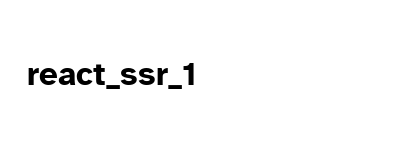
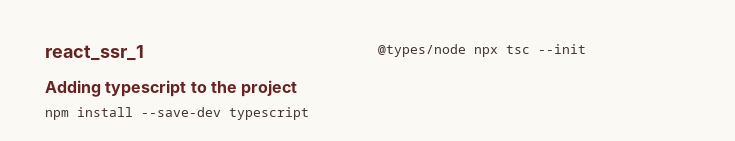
+ Adding typescript to the project
+ npm install --save-dev typescript @types/node npx tsc --init

